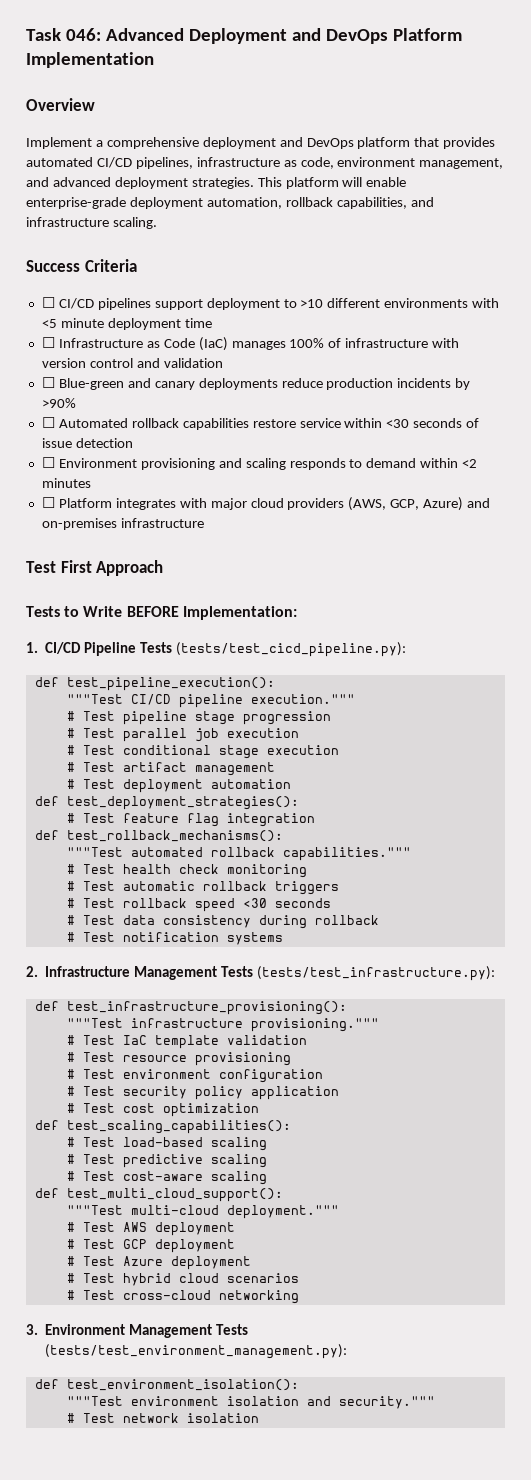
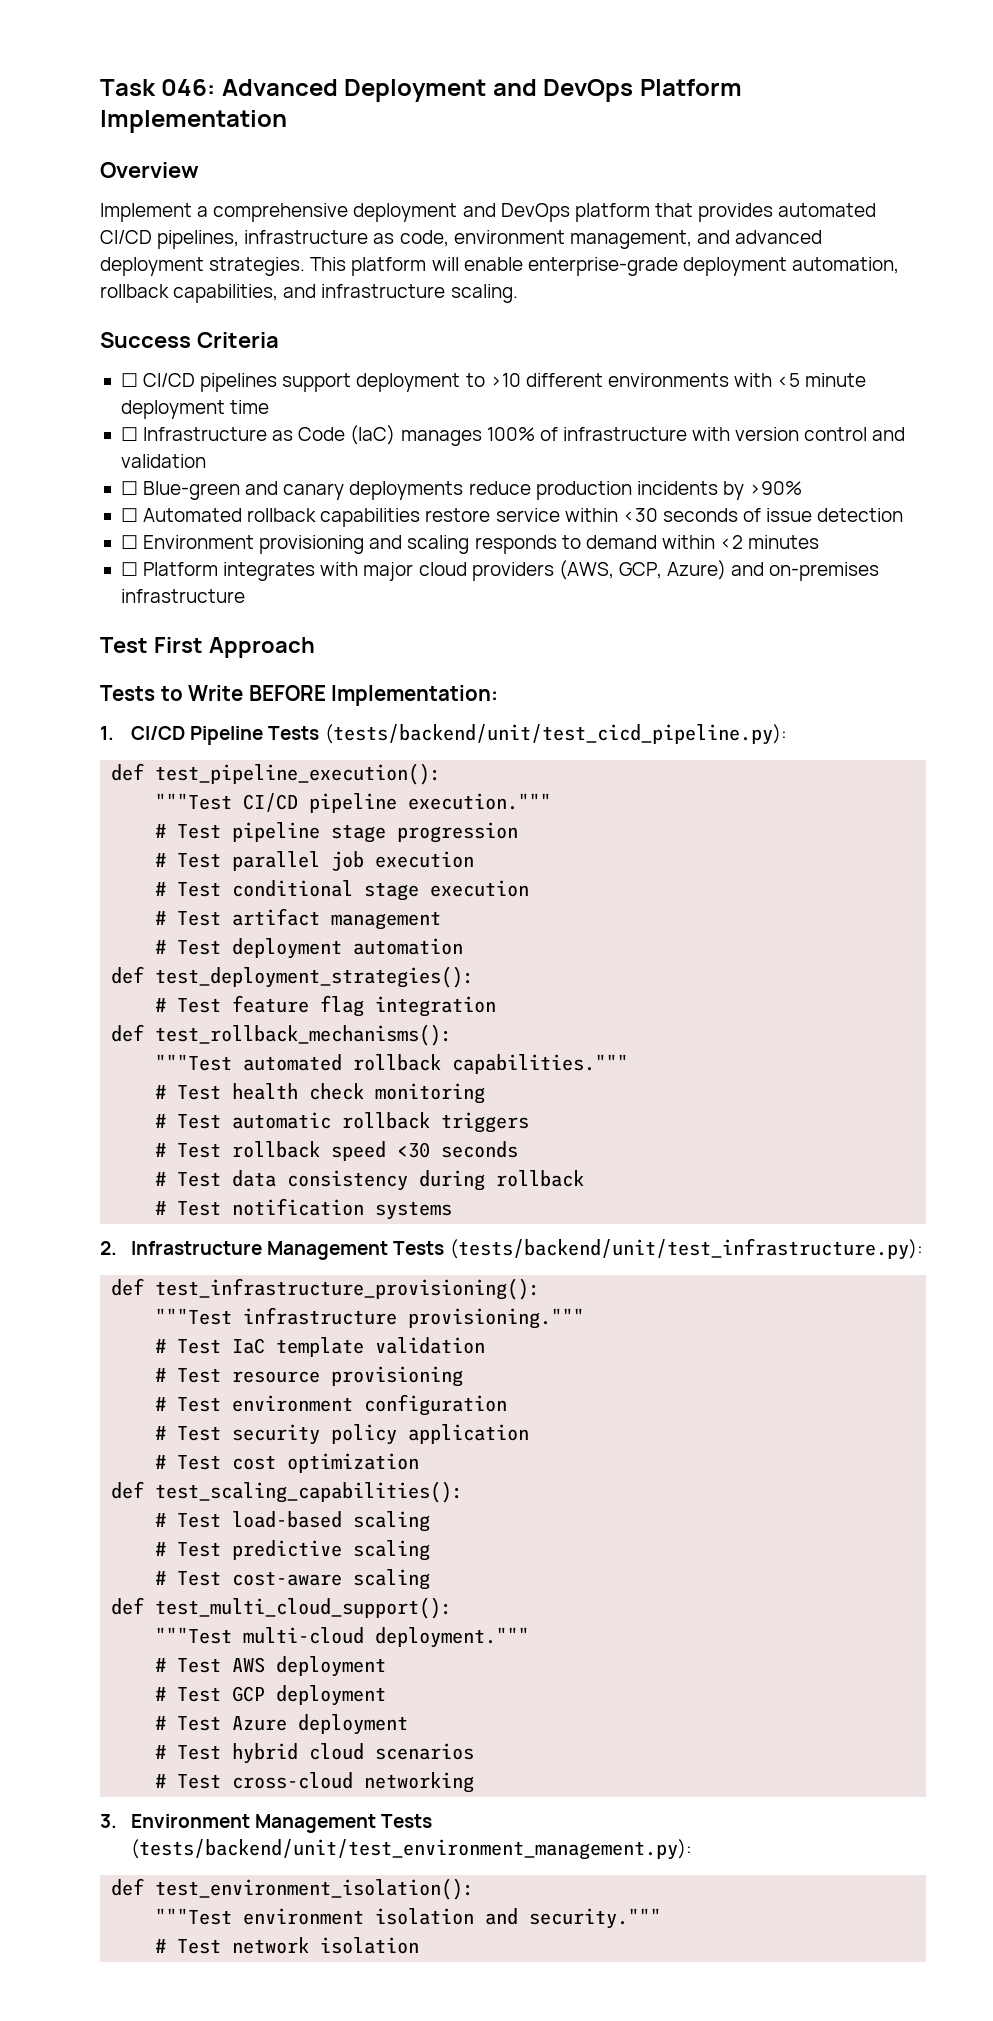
- 1. CI/CD Pipeline Tests (tests/test_cicd_pipeline.py):
+ 1. CI/CD Pipeline Tests (tests/backend/unit/test_cicd_pipeline.py):
- 2. Infrastructure Management Tests (tests/test_infrastructure.py):
+ 2. Infrastructure Management Tests (tests/backend/unit/test_infrastructure.py):
- 3. Environment Management Tests (tests/test_environment_management.py):
+ 3. Environment Management Tests (tests/backend/unit/test_environment_management.py):

